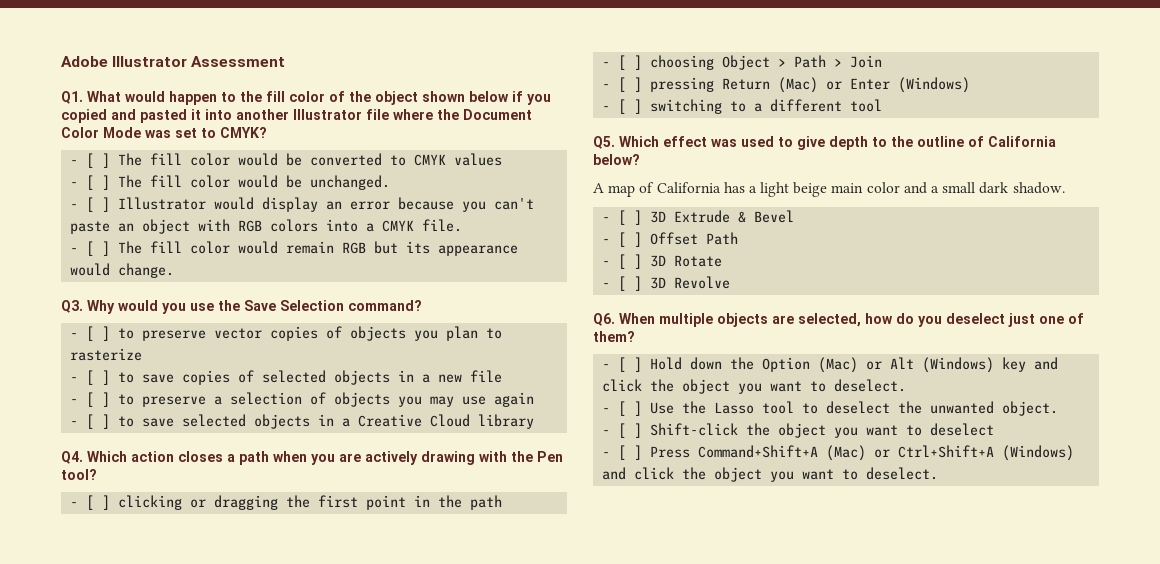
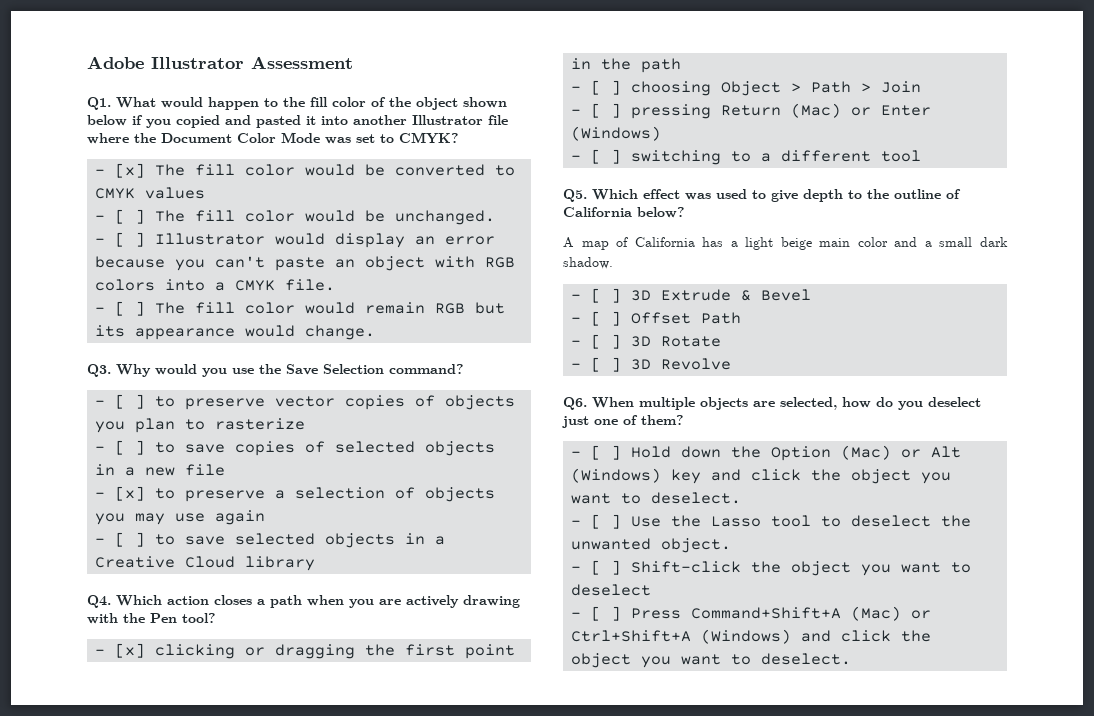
- - [ ] The fill color would be converted to CMYK values
+ - [x] The fill color would be converted to CMYK values
- - [ ] to preserve a selection of objects you may use again
+ - [x] to preserve a selection of objects you may use again
- - [ ] clicking or dragging the first point in the path
+ - [x] clicking or dragging the first point in the path

